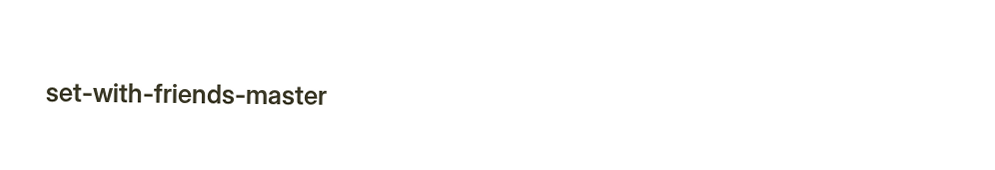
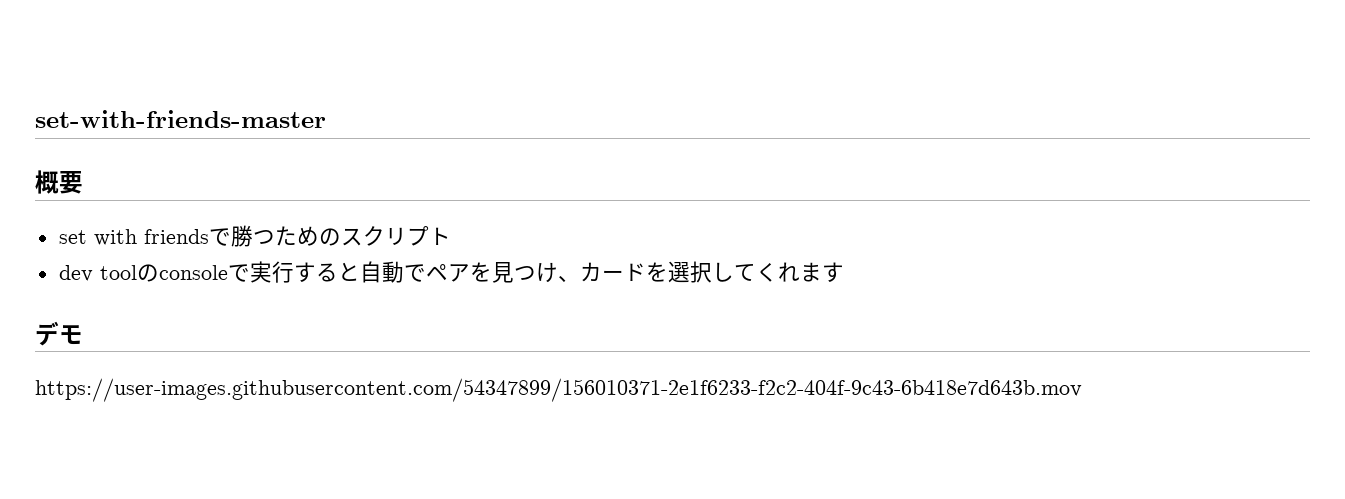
+ 概要
+ set with friendsで勝つためのスクリプト
+ dev toolのconsoleで実行すると自動でペアを見つけ、カードを選択してくれます
+ デモ
+ https://user-images.githubusercontent.com/54347899/156010371-2e1f6233-f2c2-404f-9c43-6b418e7d643b.mov

